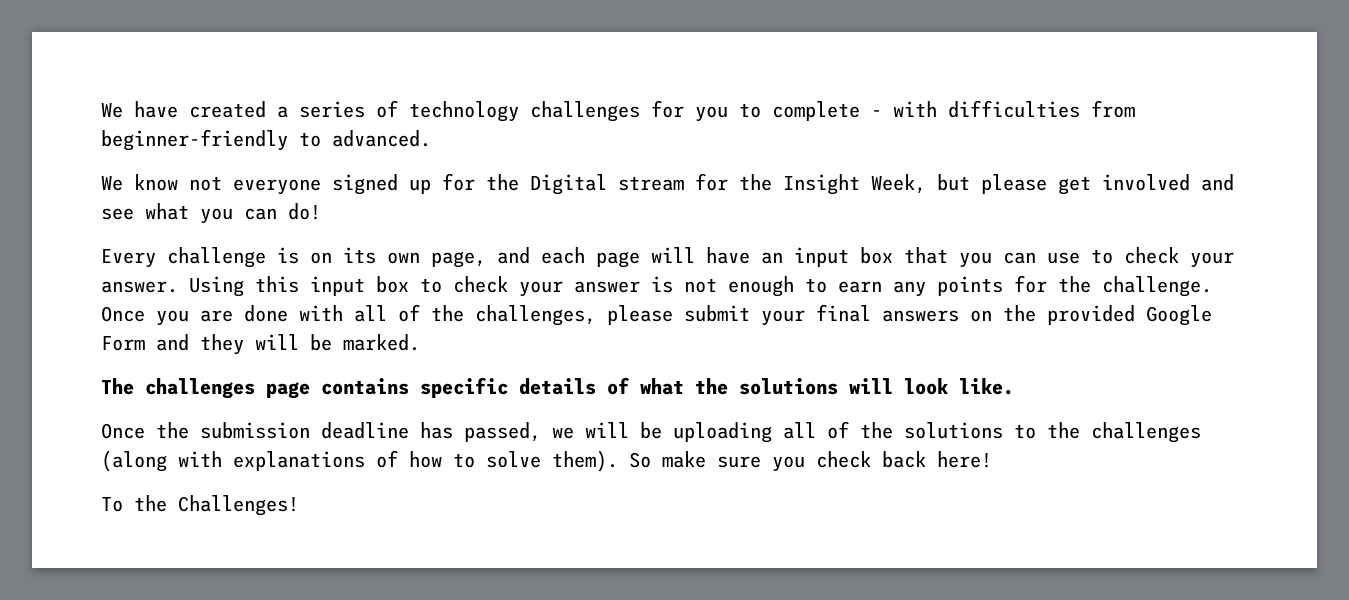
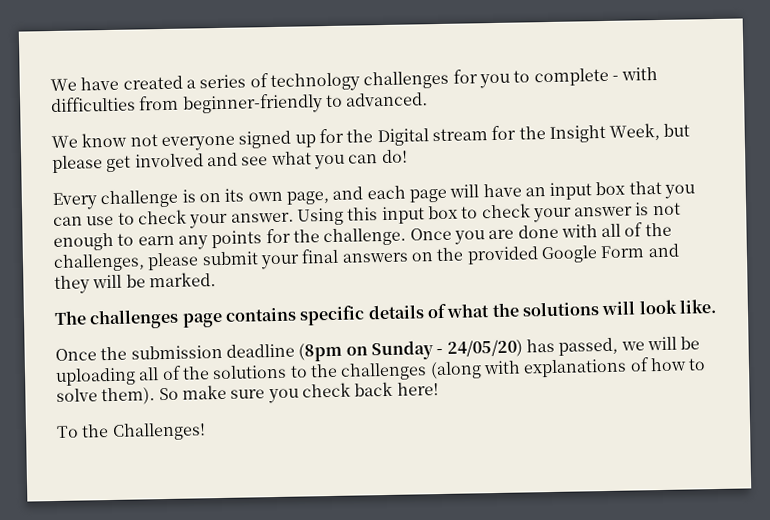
- Once the submission deadline has passed, we will be uploading all of the solutions to the challenges (along with explanations of how to solve them).
+ Once the submission deadline (8pm on Sunday - 24/05/20) has passed, we will be uploading all of the solutions to the challenges (along with explanations of how to solve them).

